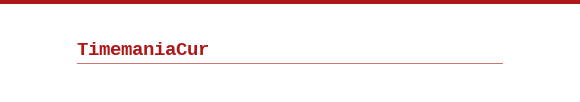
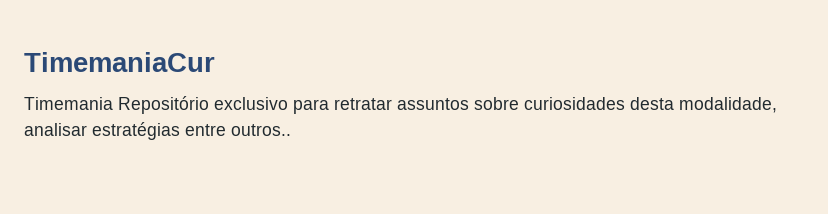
+ Timemania Repositório exclusivo para retratar assuntos sobre curiosidades desta modalidade, analisar estratégias entre outros..

